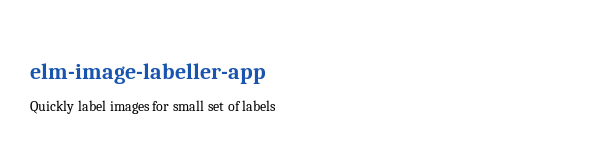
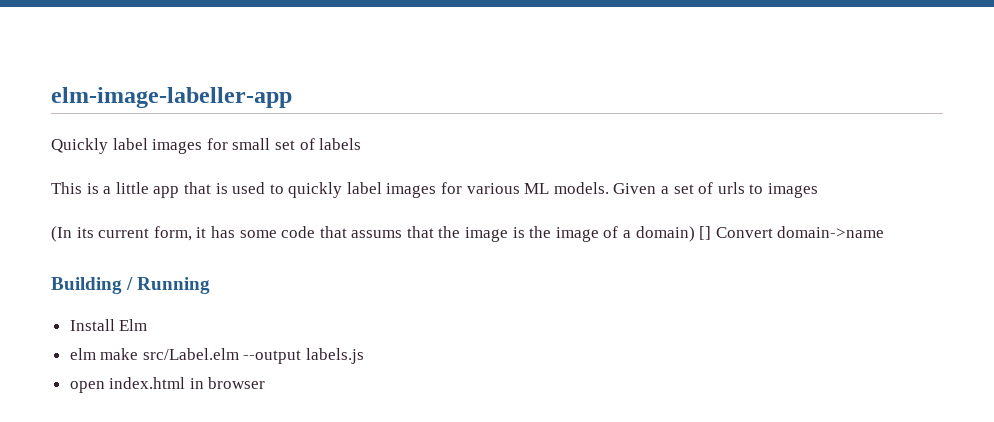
+ This is a little app that is used to quickly label images for various ML models. Given a set of urls to images
+ (In its current form, it has some code that assums that the image is the image of a domain) [] Convert domain->name
+ Building / Running
+ Install Elm
+ elm make src/Label.elm --output labels.js
+ open index.html in browser

